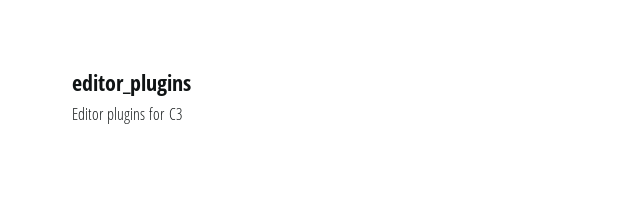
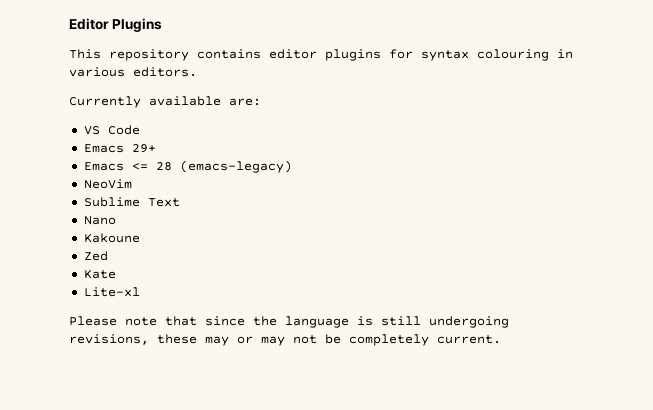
- editor_plugins
- Editor plugins for C3
+ Editor Plugins
+ This repository contains editor plugins for syntax colouring in various editors.
+ Currently available are:
+ VS Code
+ Emacs 29+
+ Emacs <= 28 (emacs-legacy)
+ NeoVim
+ Sublime Text
+ Nano
+ Kakoune
+ Zed
+ Kate
+ Lite-xl
+ Please note that since the language is still undergoing revisions, these may or may not be completely current.

